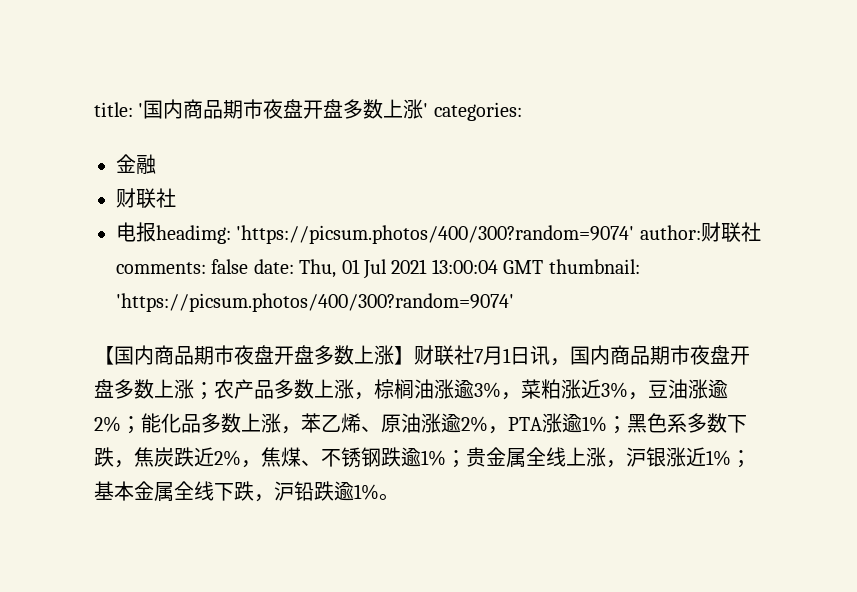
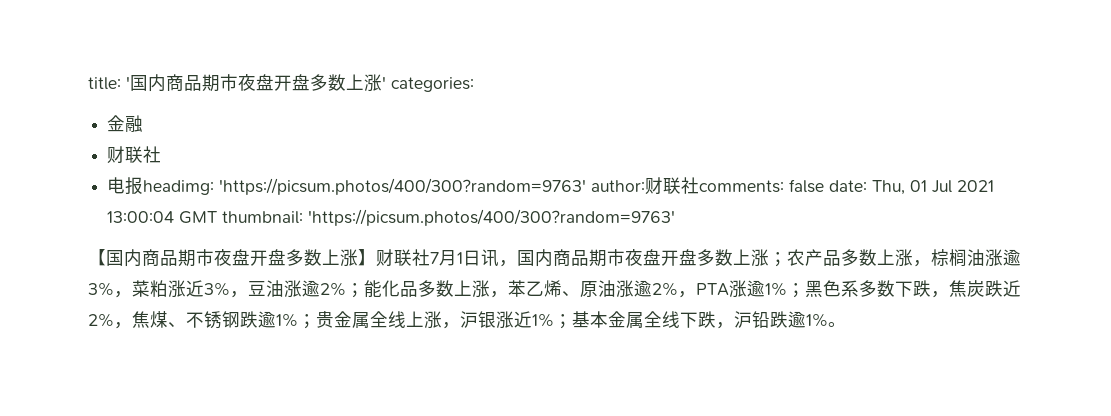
- 电报headimg: 'https://picsum.photos/400/300?random=9074' author:财联社comments: false date: Thu, 01 Jul 2021 13:00:04 GMT thumbnail: 'https://picsum.photos/400/300?random=9074'
+ 电报headimg: 'https://picsum.photos/400/300?random=9763' author:财联社comments: false date: Thu, 01 Jul 2021 13:00:04 GMT thumbnail: 'https://picsum.photos/400/300?random=9763'

